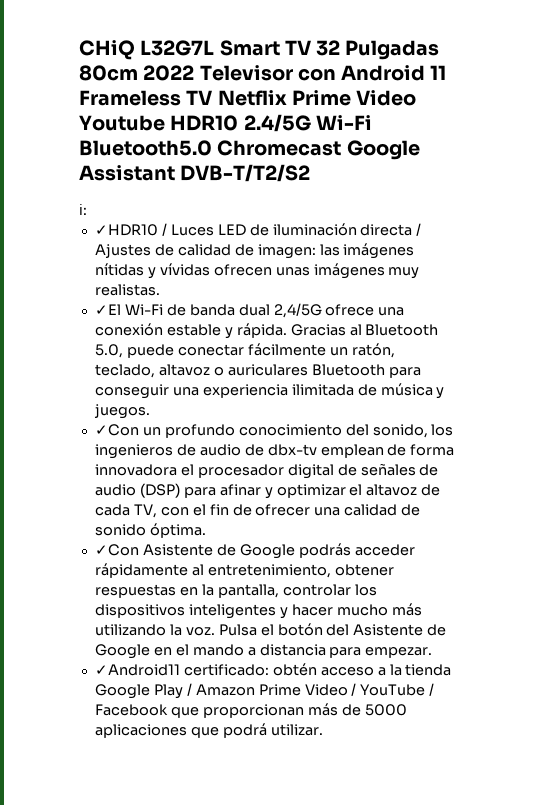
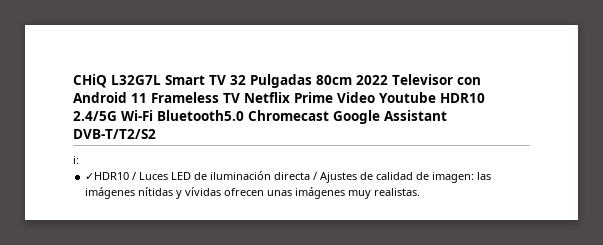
- ✓El Wi-Fi de banda dual 2,4/5G ofrece una conexión estable y rápida. Gracias al Bluetooth 5.0, puede conectar fácilmente un ratón, teclado, altavoz o auriculares Bluetooth para conseguir una experiencia ilimitada de música y juegos.
- ✓Con un profundo conocimiento del sonido, los ingenieros de audio de dbx-tv emplean de forma innovadora el procesador digital de señales de audio (DSP) para afinar y optimizar el altavoz de cada TV, con el fin de ofrecer una calidad de sonido óptima.
- ✓Con Asistente de Google podrás acceder rápidamente al entretenimiento, obtener respuestas en la pantalla, controlar los dispositivos inteligentes y hacer mucho más utilizando la voz. Pulsa el botón del Asistente de Google en el mando a distancia para empezar.
- ✓Android11 certificado: obtén acceso a la tienda Google Play / Amazon Prime Video / YouTube / Facebook que proporcionan más de 5000 aplicaciones que podrá utilizar.

